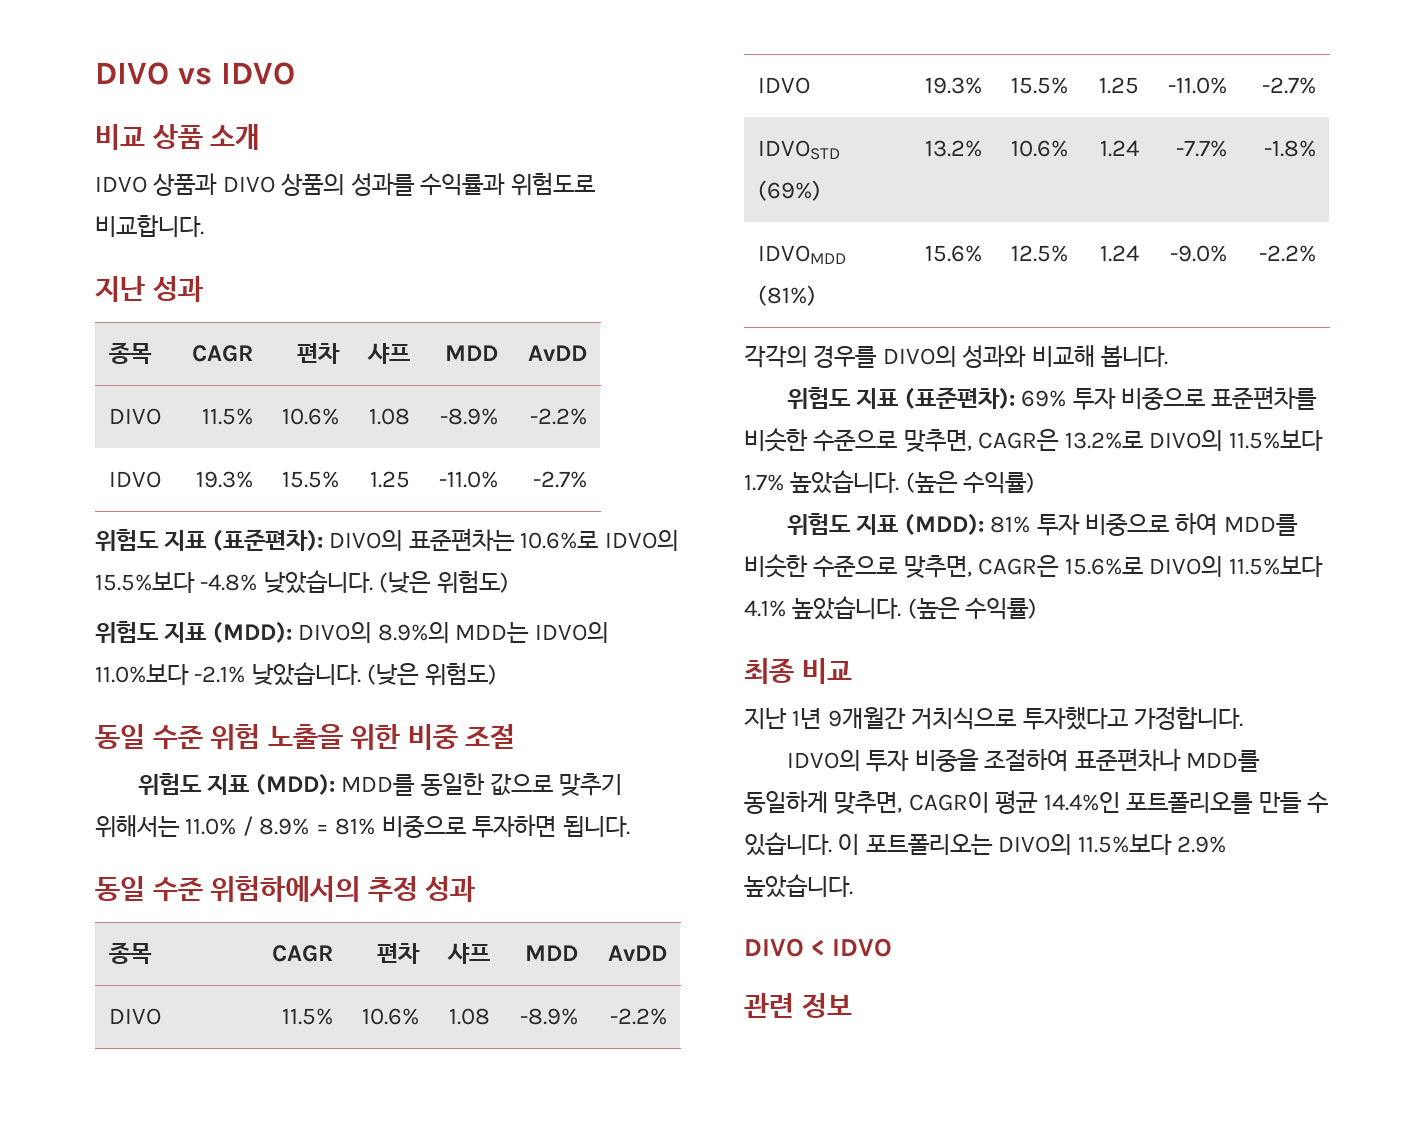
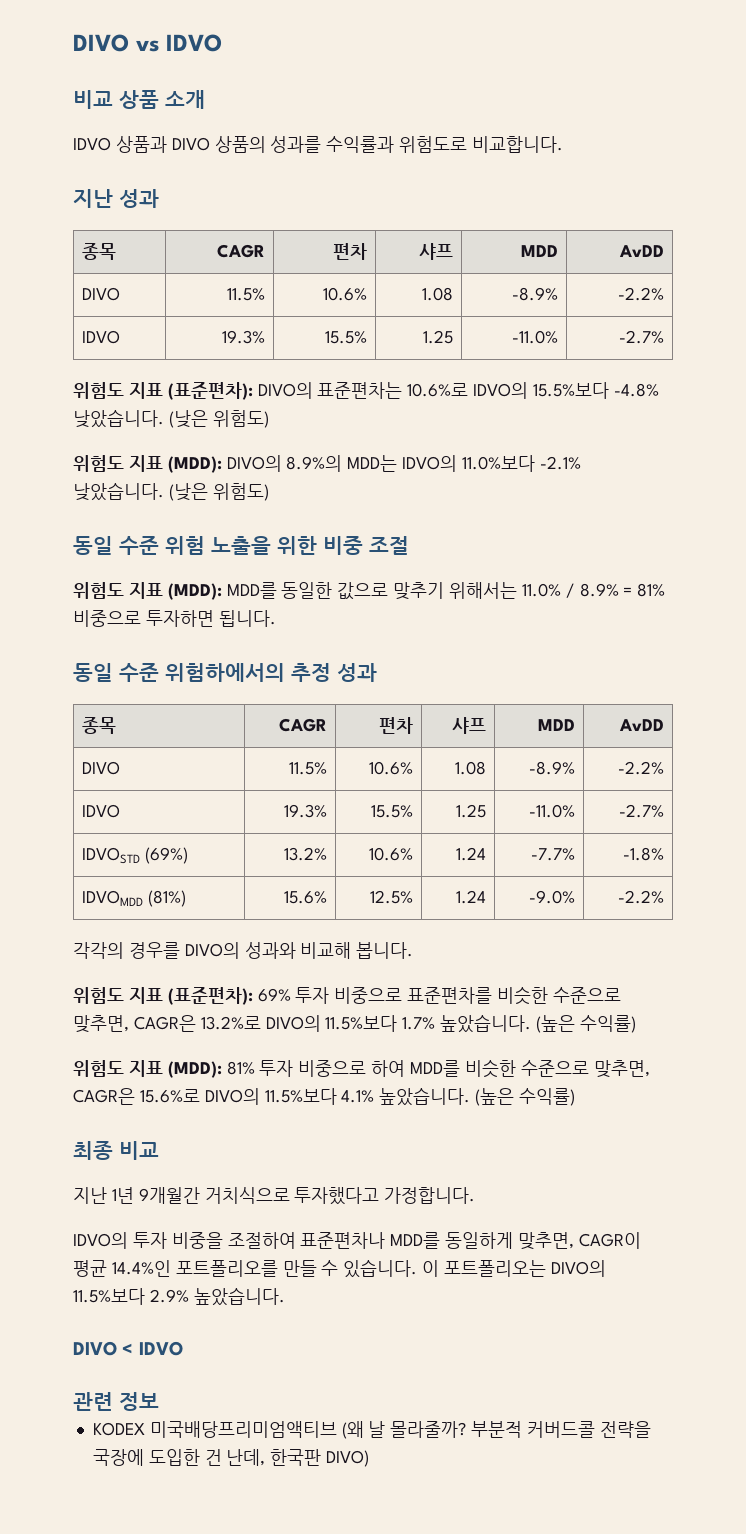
+ KODEX 미국배당프리미엄액티브 (왜 날 몰라줄까? 부분적 커버드콜 전략을 국장에 도입한 건 난데, 한국판 DIVO)

